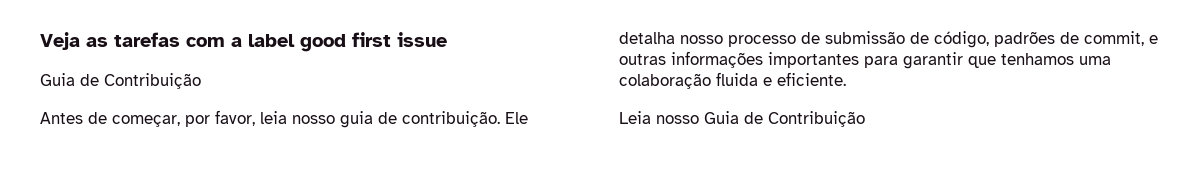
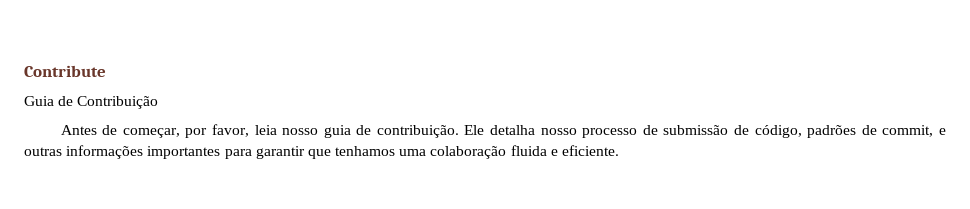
- Veja as tarefas com a label good first issue
+ Contribute
- Leia nosso Guia de Contribuição

